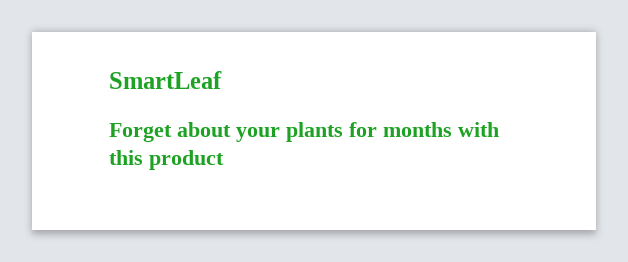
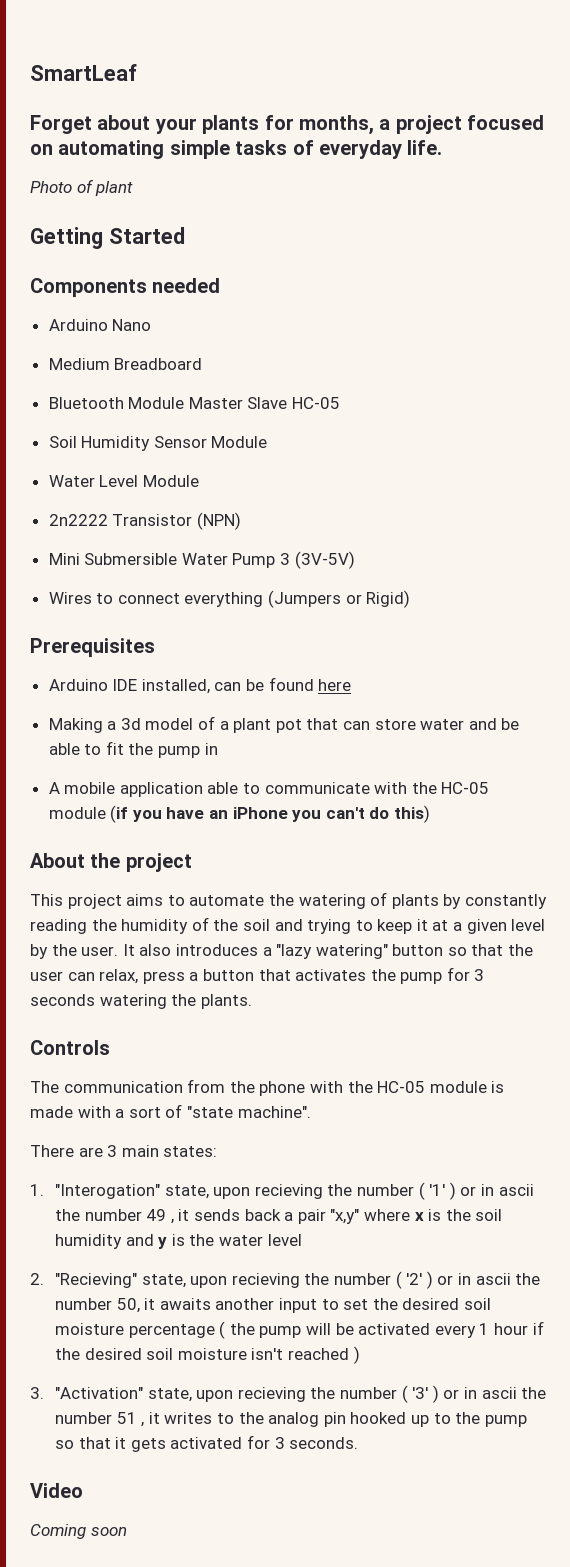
- Forget about your plants for months with this product
+ Forget about your plants for months, a project focused on automating simple tasks of everyday life.
+ Photo of plant
+ Getting Started
+ Components needed
+ Arduino Nano
+ Medium Breadboard
+ Bluetooth Module Master Slave HC-05
+ Soil Humidity Sensor Module
+ Water Level Module
+ 2n2222 Transistor (NPN)
+ Mini Submersible Water Pump 3 (3V-5V)
+ Wires to connect everything (Jumpers or Rigid)
+ Prerequisites
+ Arduino IDE installed, can be found here
+ Making a 3d model of a plant pot that can store water and be able to fit the pump in
+ A mobile application able to communicate with the HC-05 module (if you have an iPhone you can't do this)
+ About the project
+ This project aims to automate the watering of plants by constantly reading the humidity of the soil and trying to keep it at a given level by the user. It also introduces a "lazy watering" button so that the user can relax, press a button that activates the pump for 3 seconds watering the plants.
+ Controls
+ The communication from the phone with the HC-05 module is made with a sort of "state machine".
+ There are 3 main states:
+ 1. "Interogation" state, upon recieving the number ( '1' ) or in ascii the number 49 , it sends back a pair "x,y" where x is the soil humidity and y is the water level
+ 2. "Recieving" state, upon recieving the number ( '2' ) or in ascii the number 50, it awaits another input to set the desired soil moisture percentage ( the pump will be activated every 1 hour if the desired soil moisture isn't reached )
+ 3. "Activation" state, upon recieving the number ( '3' ) or in ascii the number 51 , it writes to the analog pin hooked up to the pump so that it gets activated for 3 seconds.
+ Video
+ Coming soon

